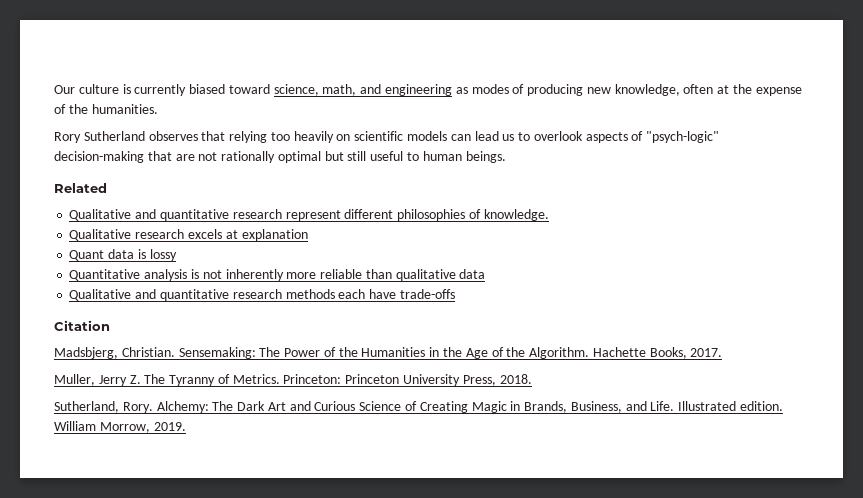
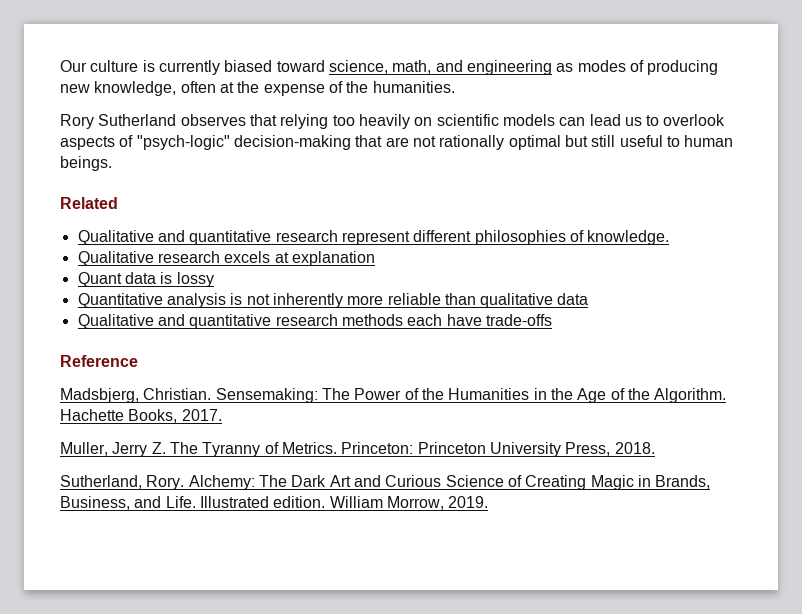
- Citation
+ Reference

